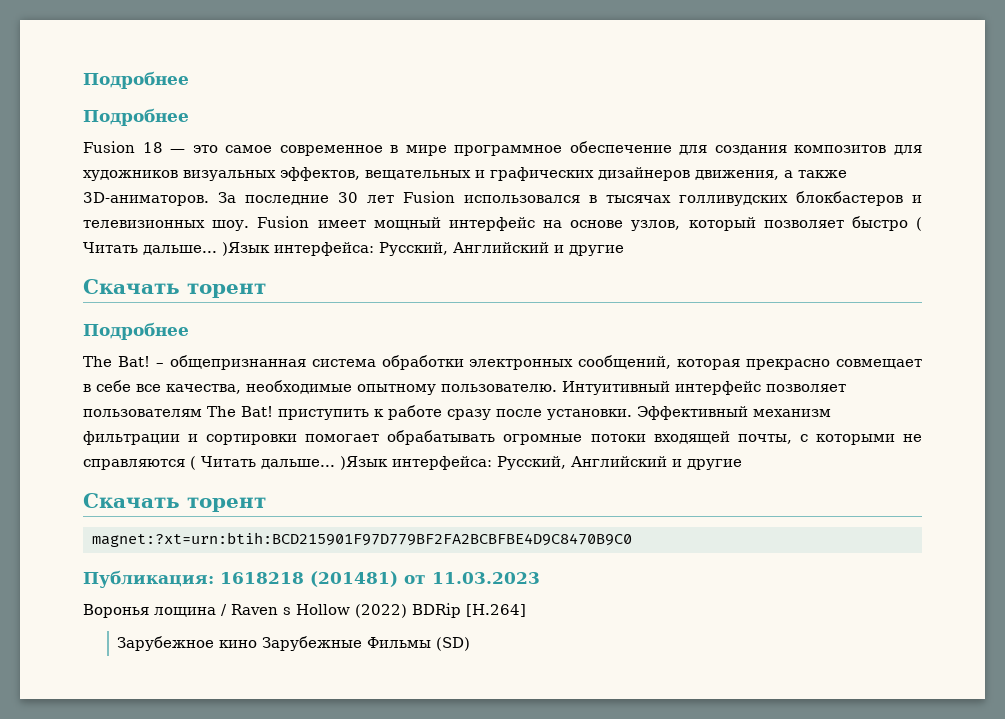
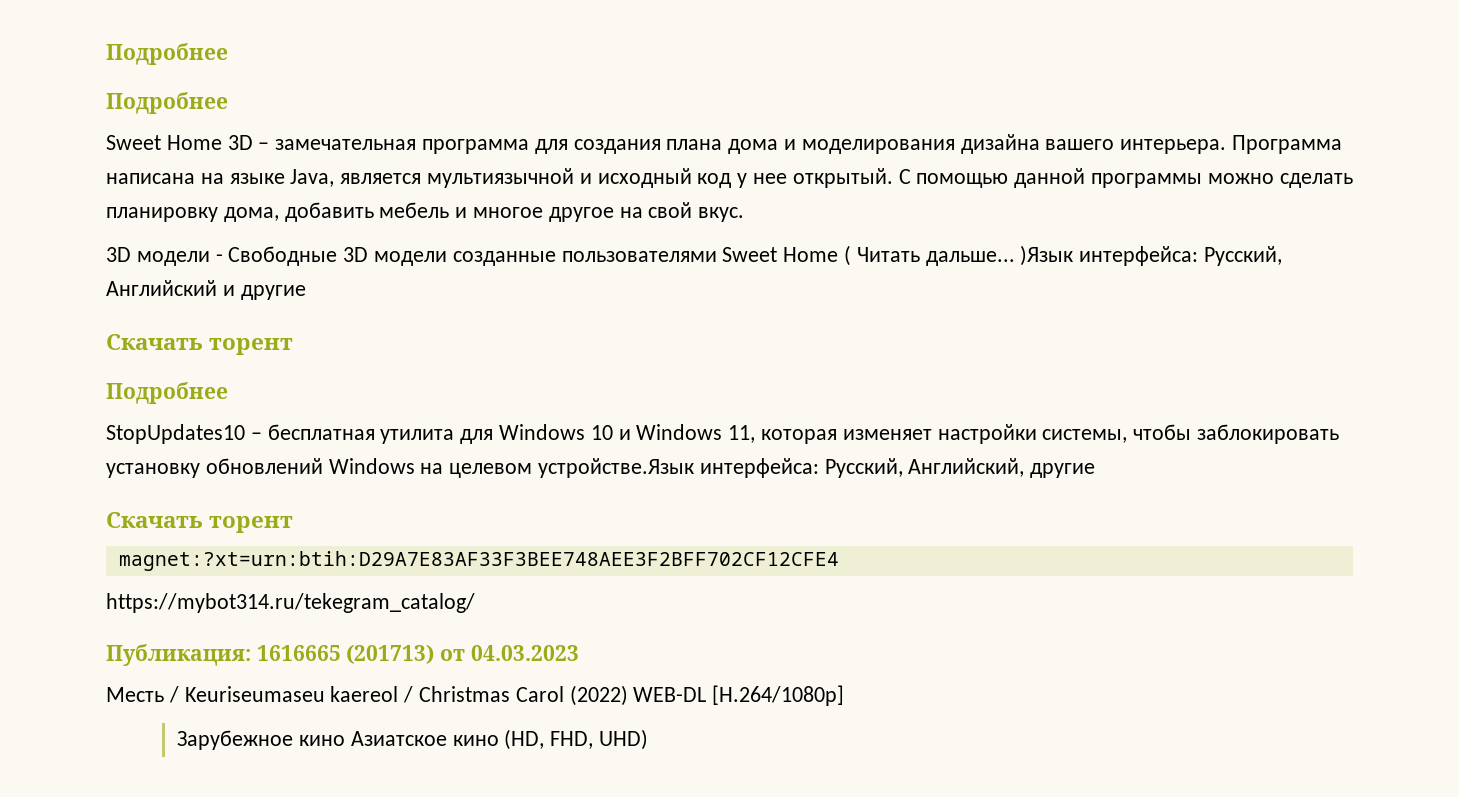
- Fusion 18 — это самое современное в мире программное обеспечение для создания композитов для художников визуальных эффектов, вещательных и графических дизайнеров движения, а также 3D-аниматоров. За последние 30 лет Fusion использовался в тысячах голливудских блокбастеров и телевизионных шоу. Fusion имеет мощный интерфейс на основе узлов, который позволяет быстро ( Читать дальше... )Язык интерфейса: Русский, Английский и другие
+ Sweet Home 3D – замечательная программа для создания плана дома и моделирования дизайна вашего интерьера. Программа написана на языке Java, является мультиязычной и исходный код у нее открытый. С помощью данной программы можно сделать планировку дома, добавить мебель и многое другое на свой вкус.
+ 3D модели - Свободные 3D модели созданные пользователями Sweet Home ( Читать дальше... )Язык интерфейса: Русский, Английский и другие
- The Bat! – общепризнанная система обработки электронных сообщений, которая прекрасно совмещает в себе все качества, необходимые опытному пользователю. Интуитивный интерфейс позволяет пользователям The Bat! приступить к работе сразу после установки. Эффективный механизм фильтрации и сортировки помогает обрабатывать огромные потоки входящей почты, с которыми не справляются ( Читать дальше... )Язык интерфейса: Русский, Английский и другие
+ StopUpdates10 – бесплатная утилита для Windows 10 и Windows 11, которая изменяет настройки системы, чтобы заблокировать установку обновлений Windows на целевом устройстве.Язык интерфейса: Русский, Английский, другие
  Скачать торент
- magnet:?xt=urn:btih:BCD215901F97D779BF2FA2BCBFBE4D9C8470B9C0
+ magnet:?xt=urn:btih:D29A7E83AF33F3BEE748AEE3F2BFF702CF12CFE4
+ https://mybot314.ru/tekegram_catalog/
- Публикация: 1618218 (201481) от 11.03.2023
- Воронья лощина / Raven s Hollow (2022) BDRip [H.264]
- Зарубежное кино Зарубежные Фильмы (SD)
+ Публикация: 1616665 (201713) от 04.03.2023
+ Месть / Keuriseumaseu kaereol / Christmas Carol (2022) WEB-DL [H.264/1080p]
+ Зарубежное кино Азиатское кино (HD, FHD, UHD)

